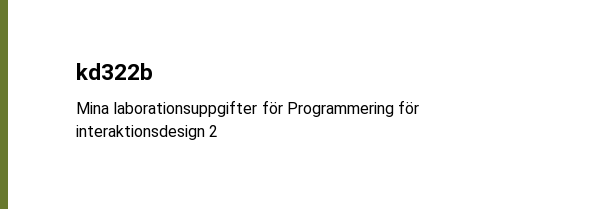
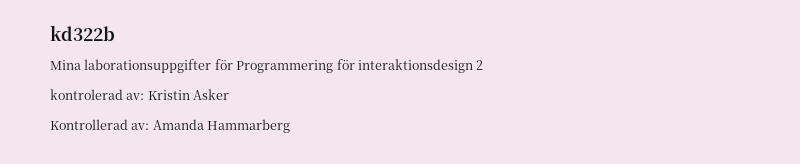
+ kontrolerad av: Kristin Asker
+ Kontrollerad av: Amanda Hammarberg

